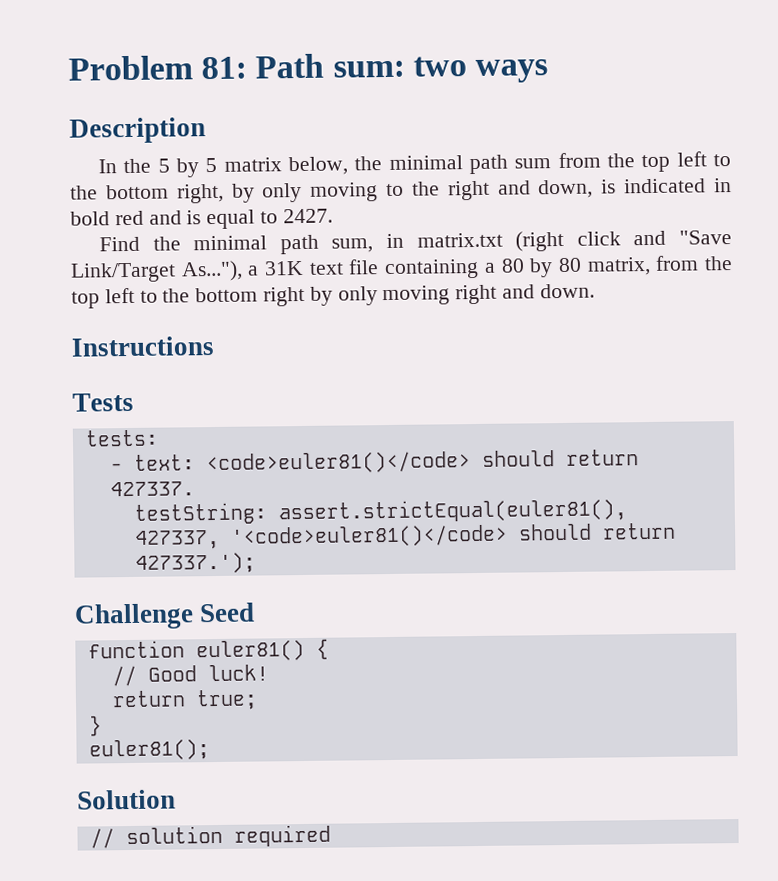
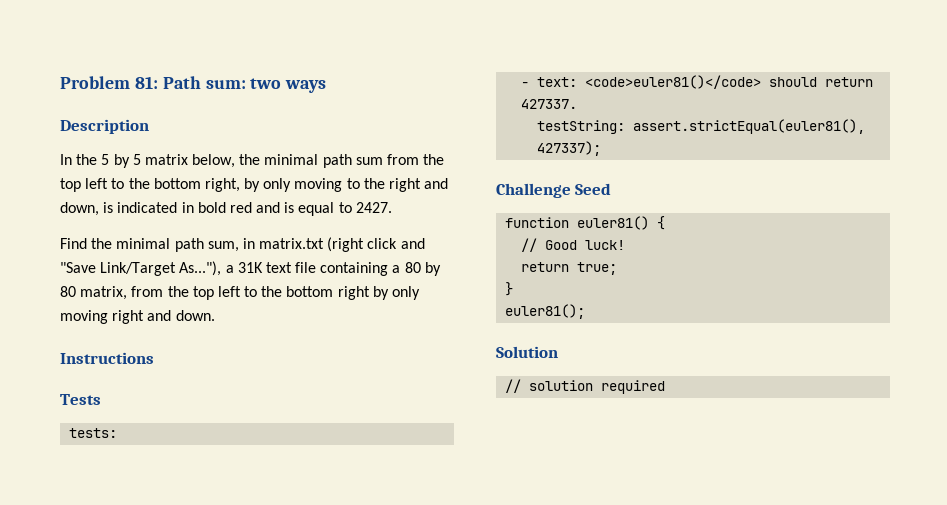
- testString: assert.strictEqual(euler81(), 427337, '<code>euler81()</code> should return 427337.');
+ testString: assert.strictEqual(euler81(), 427337);

